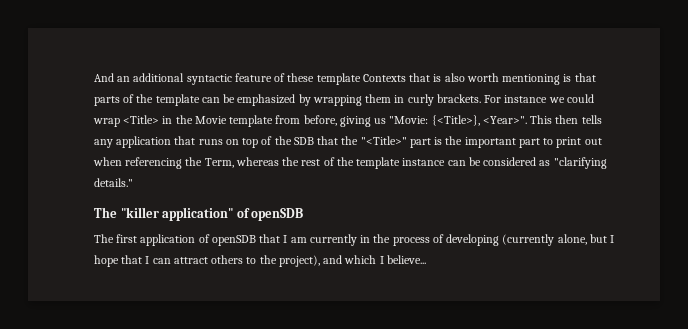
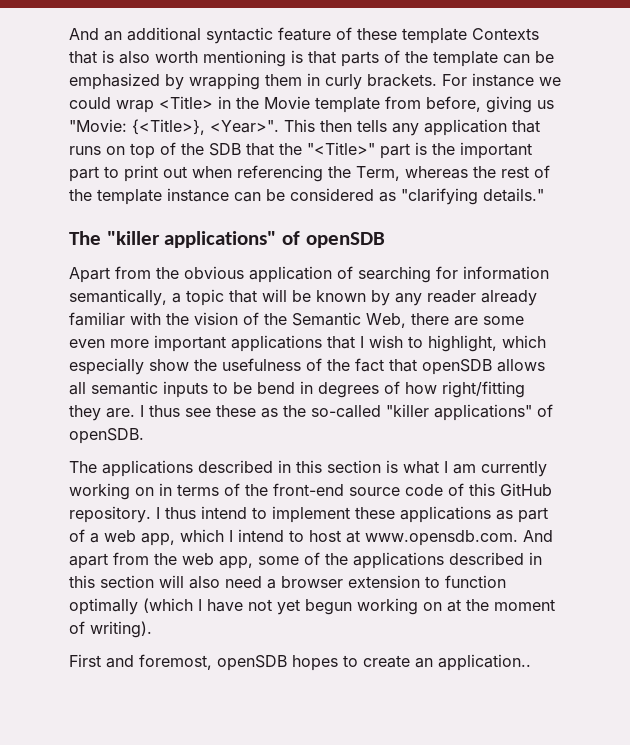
- The "killer application" of openSDB
+ The "killer applications" of openSDB
- The first application of openSDB that I am currently in the process of developing (currently alone, but I hope that I can attract others to the project), and which I believe...
+ Apart from the obvious application of searching for information semantically, a topic that will be known by any reader already familiar with the vision of the Semantic Web, there are some even more important applications that I wish to highlight, which especially show the usefulness of the fact that openSDB allows all semantic inputs to be bend in degrees of how right/fitting they are. I thus see these as the so-called "killer applications" of openSDB.
+ The applications described in this section is what I am currently working on in terms of the front-end source code of this GitHub repository. I thus intend to implement these applications as part of a web app, which I intend to host at www.opensdb.com. And apart from the web app, some of the applications described in this section will also need a browser extension to function optimally (which I have not yet begun working on at the moment of writing).
+ First and foremost, openSDB hopes to create an application..

